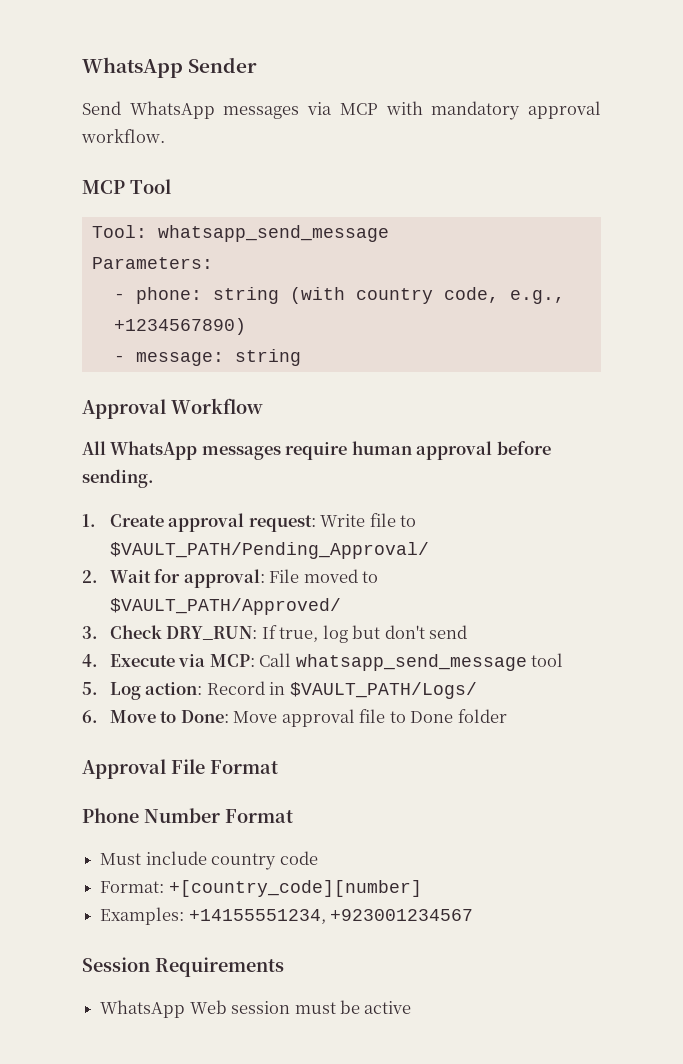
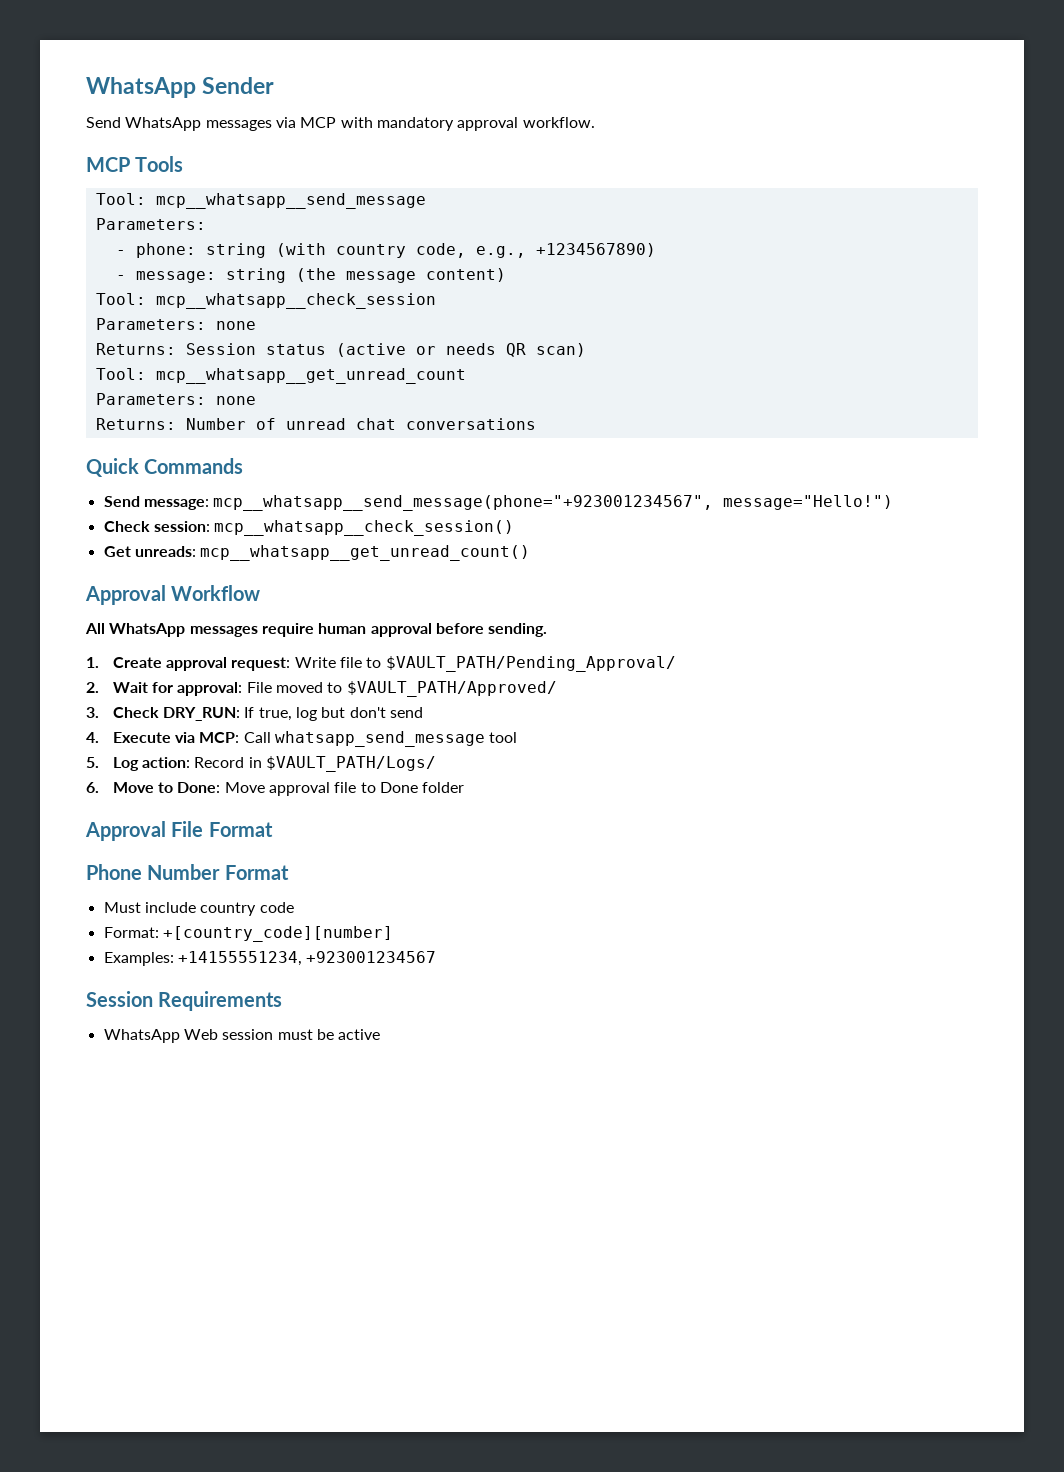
- MCP Tool
- Tool: whatsapp_send_message
+ MCP Tools
+ Tool: mcp__whatsapp__send_message
- - message: string
+ - message: string (the message content)
+ Tool: mcp__whatsapp__check_session
+ Parameters: none
+ Returns: Session status (active or needs QR scan)
+ Tool: mcp__whatsapp__get_unread_count
+ Parameters: none
+ Returns: Number of unread chat conversations
+ Quick Commands
+ Send message: mcp__whatsapp__send_message(phone="+923001234567", message="Hello!")
+ Check session: mcp__whatsapp__check_session()
+ Get unreads: mcp__whatsapp__get_unread_count()

